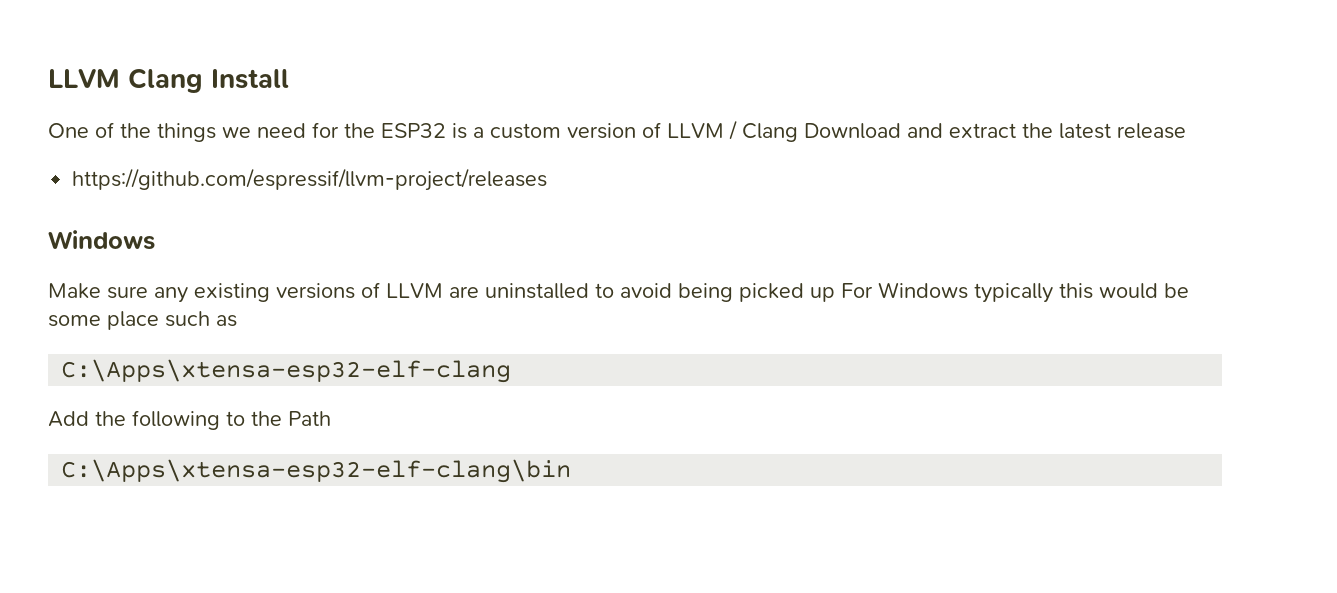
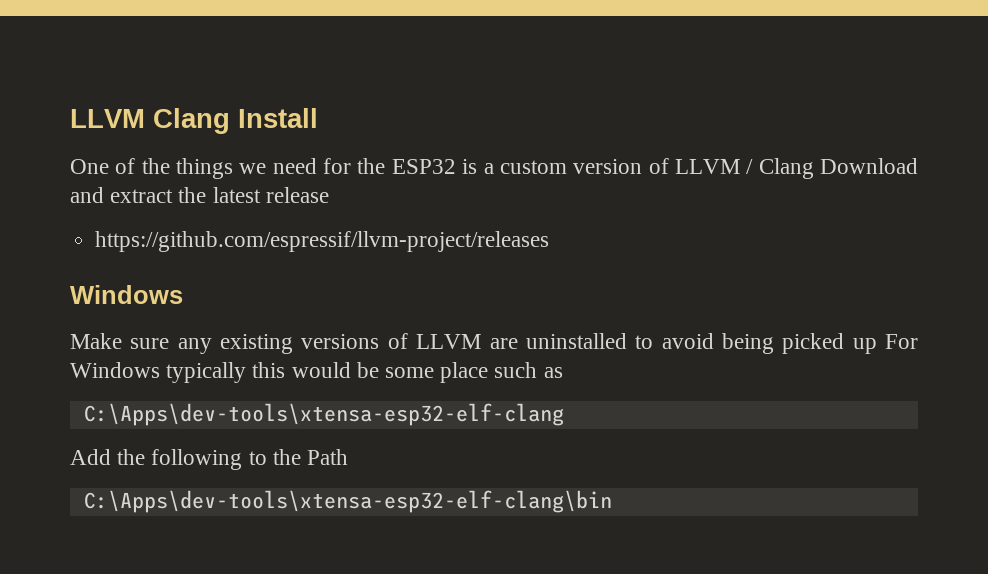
- C:\Apps\xtensa-esp32-elf-clang
+ C:\Apps\dev-tools\xtensa-esp32-elf-clang
- C:\Apps\xtensa-esp32-elf-clang\bin
+ C:\Apps\dev-tools\xtensa-esp32-elf-clang\bin

